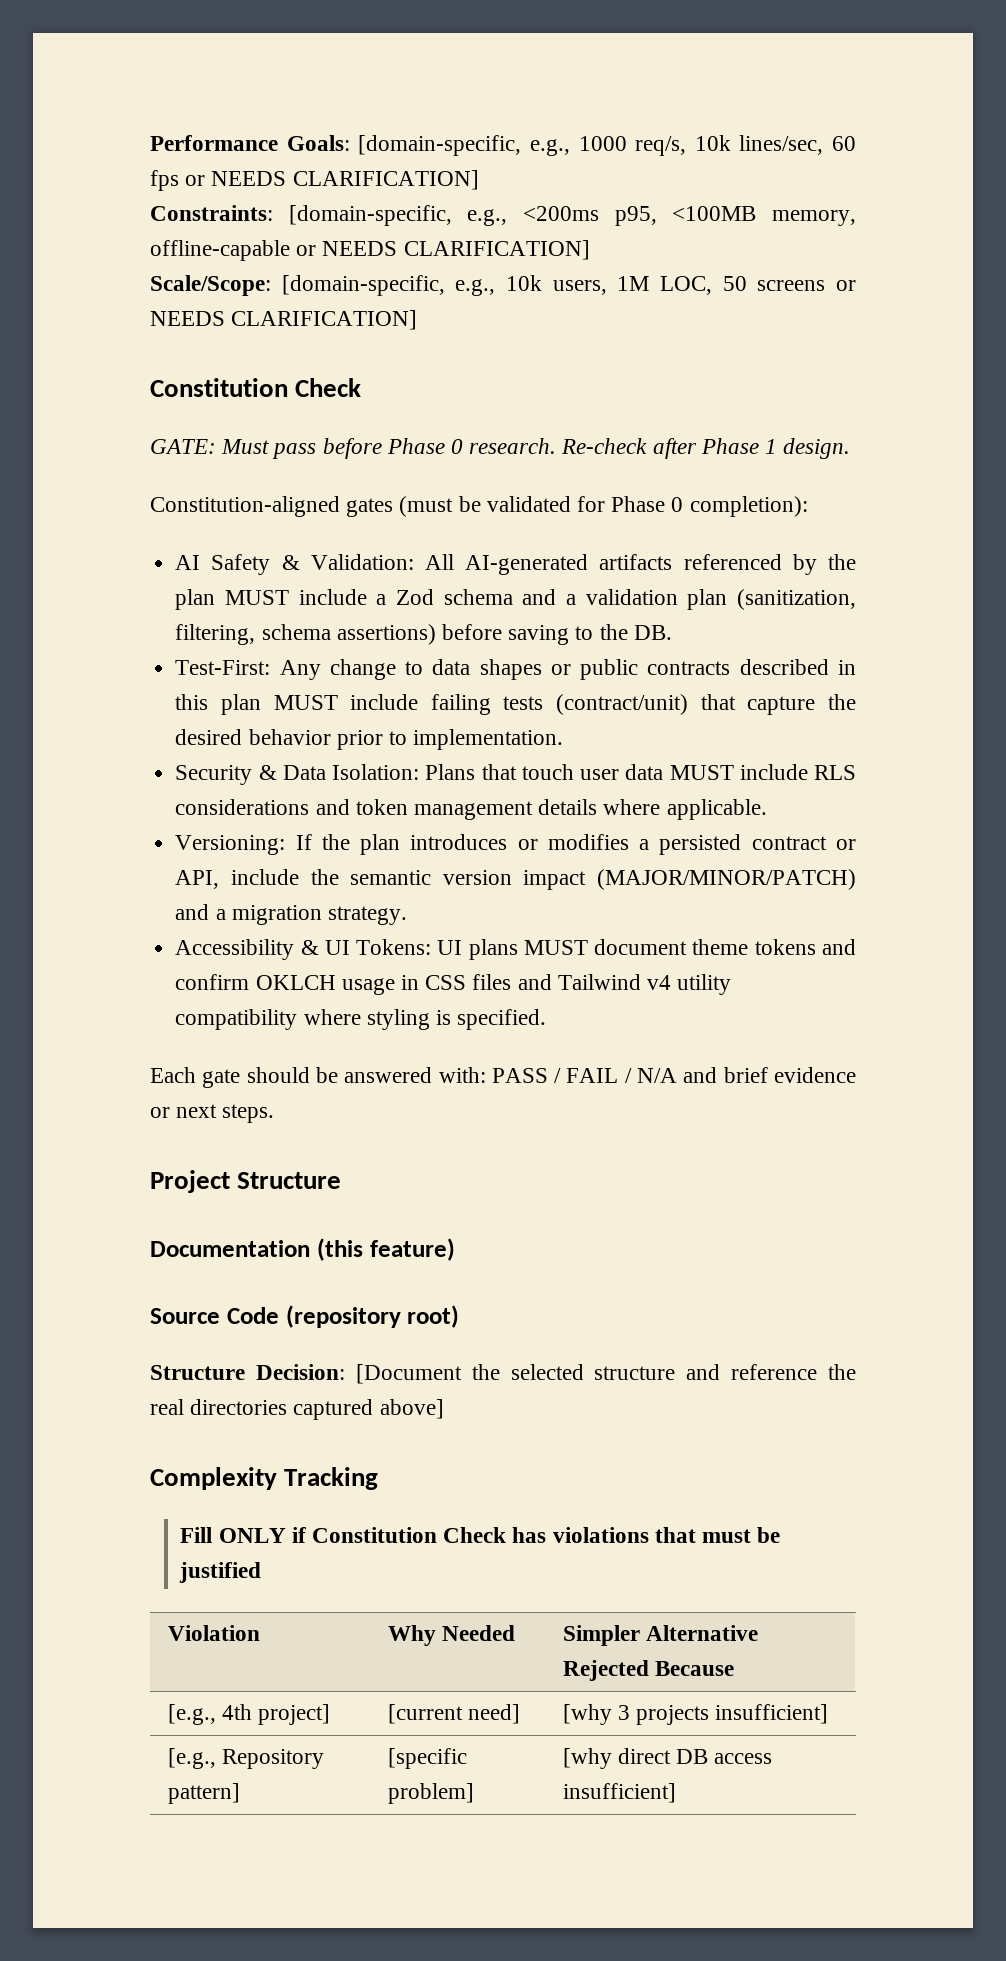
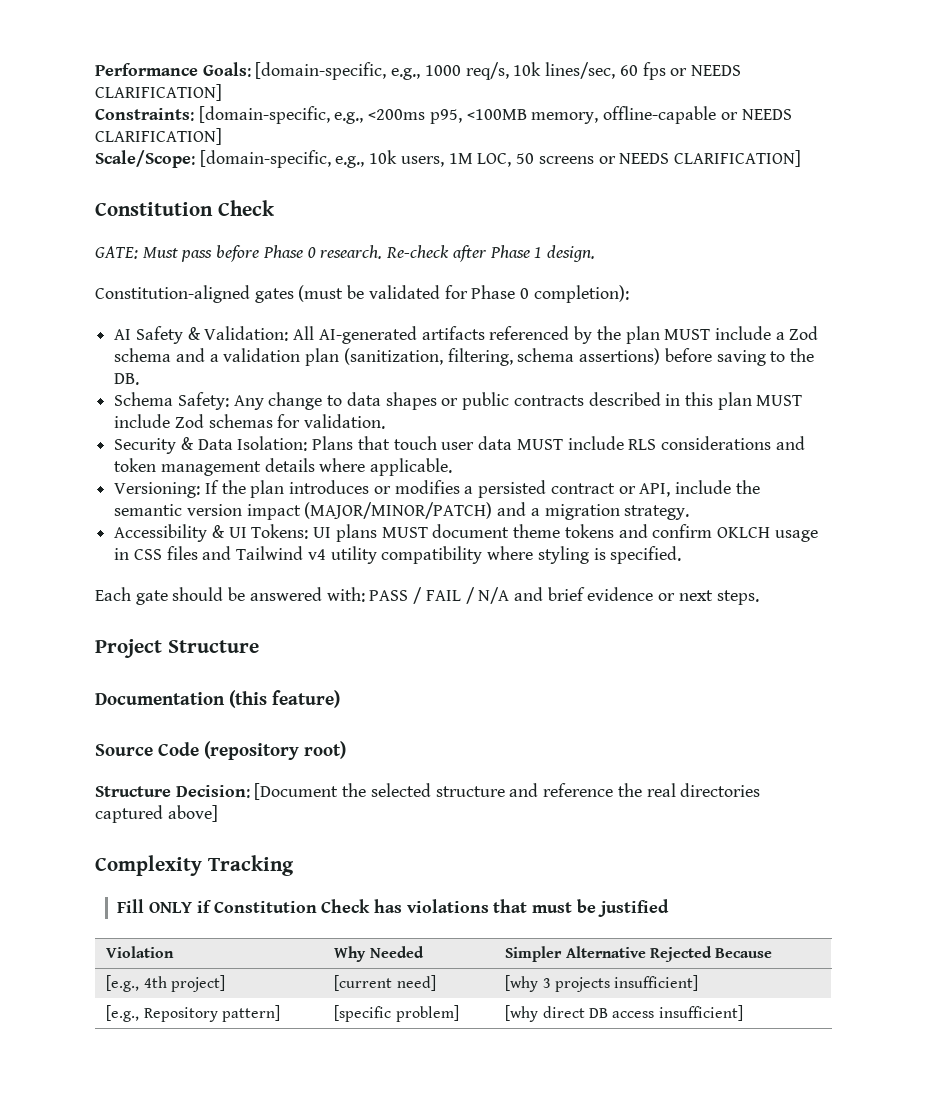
- Test-First: Any change to data shapes or public contracts described in this plan MUST include failing tests (contract/unit) that capture the desired behavior prior to implementation.
+ Schema Safety: Any change to data shapes or public contracts described in this plan MUST include Zod schemas for validation.

